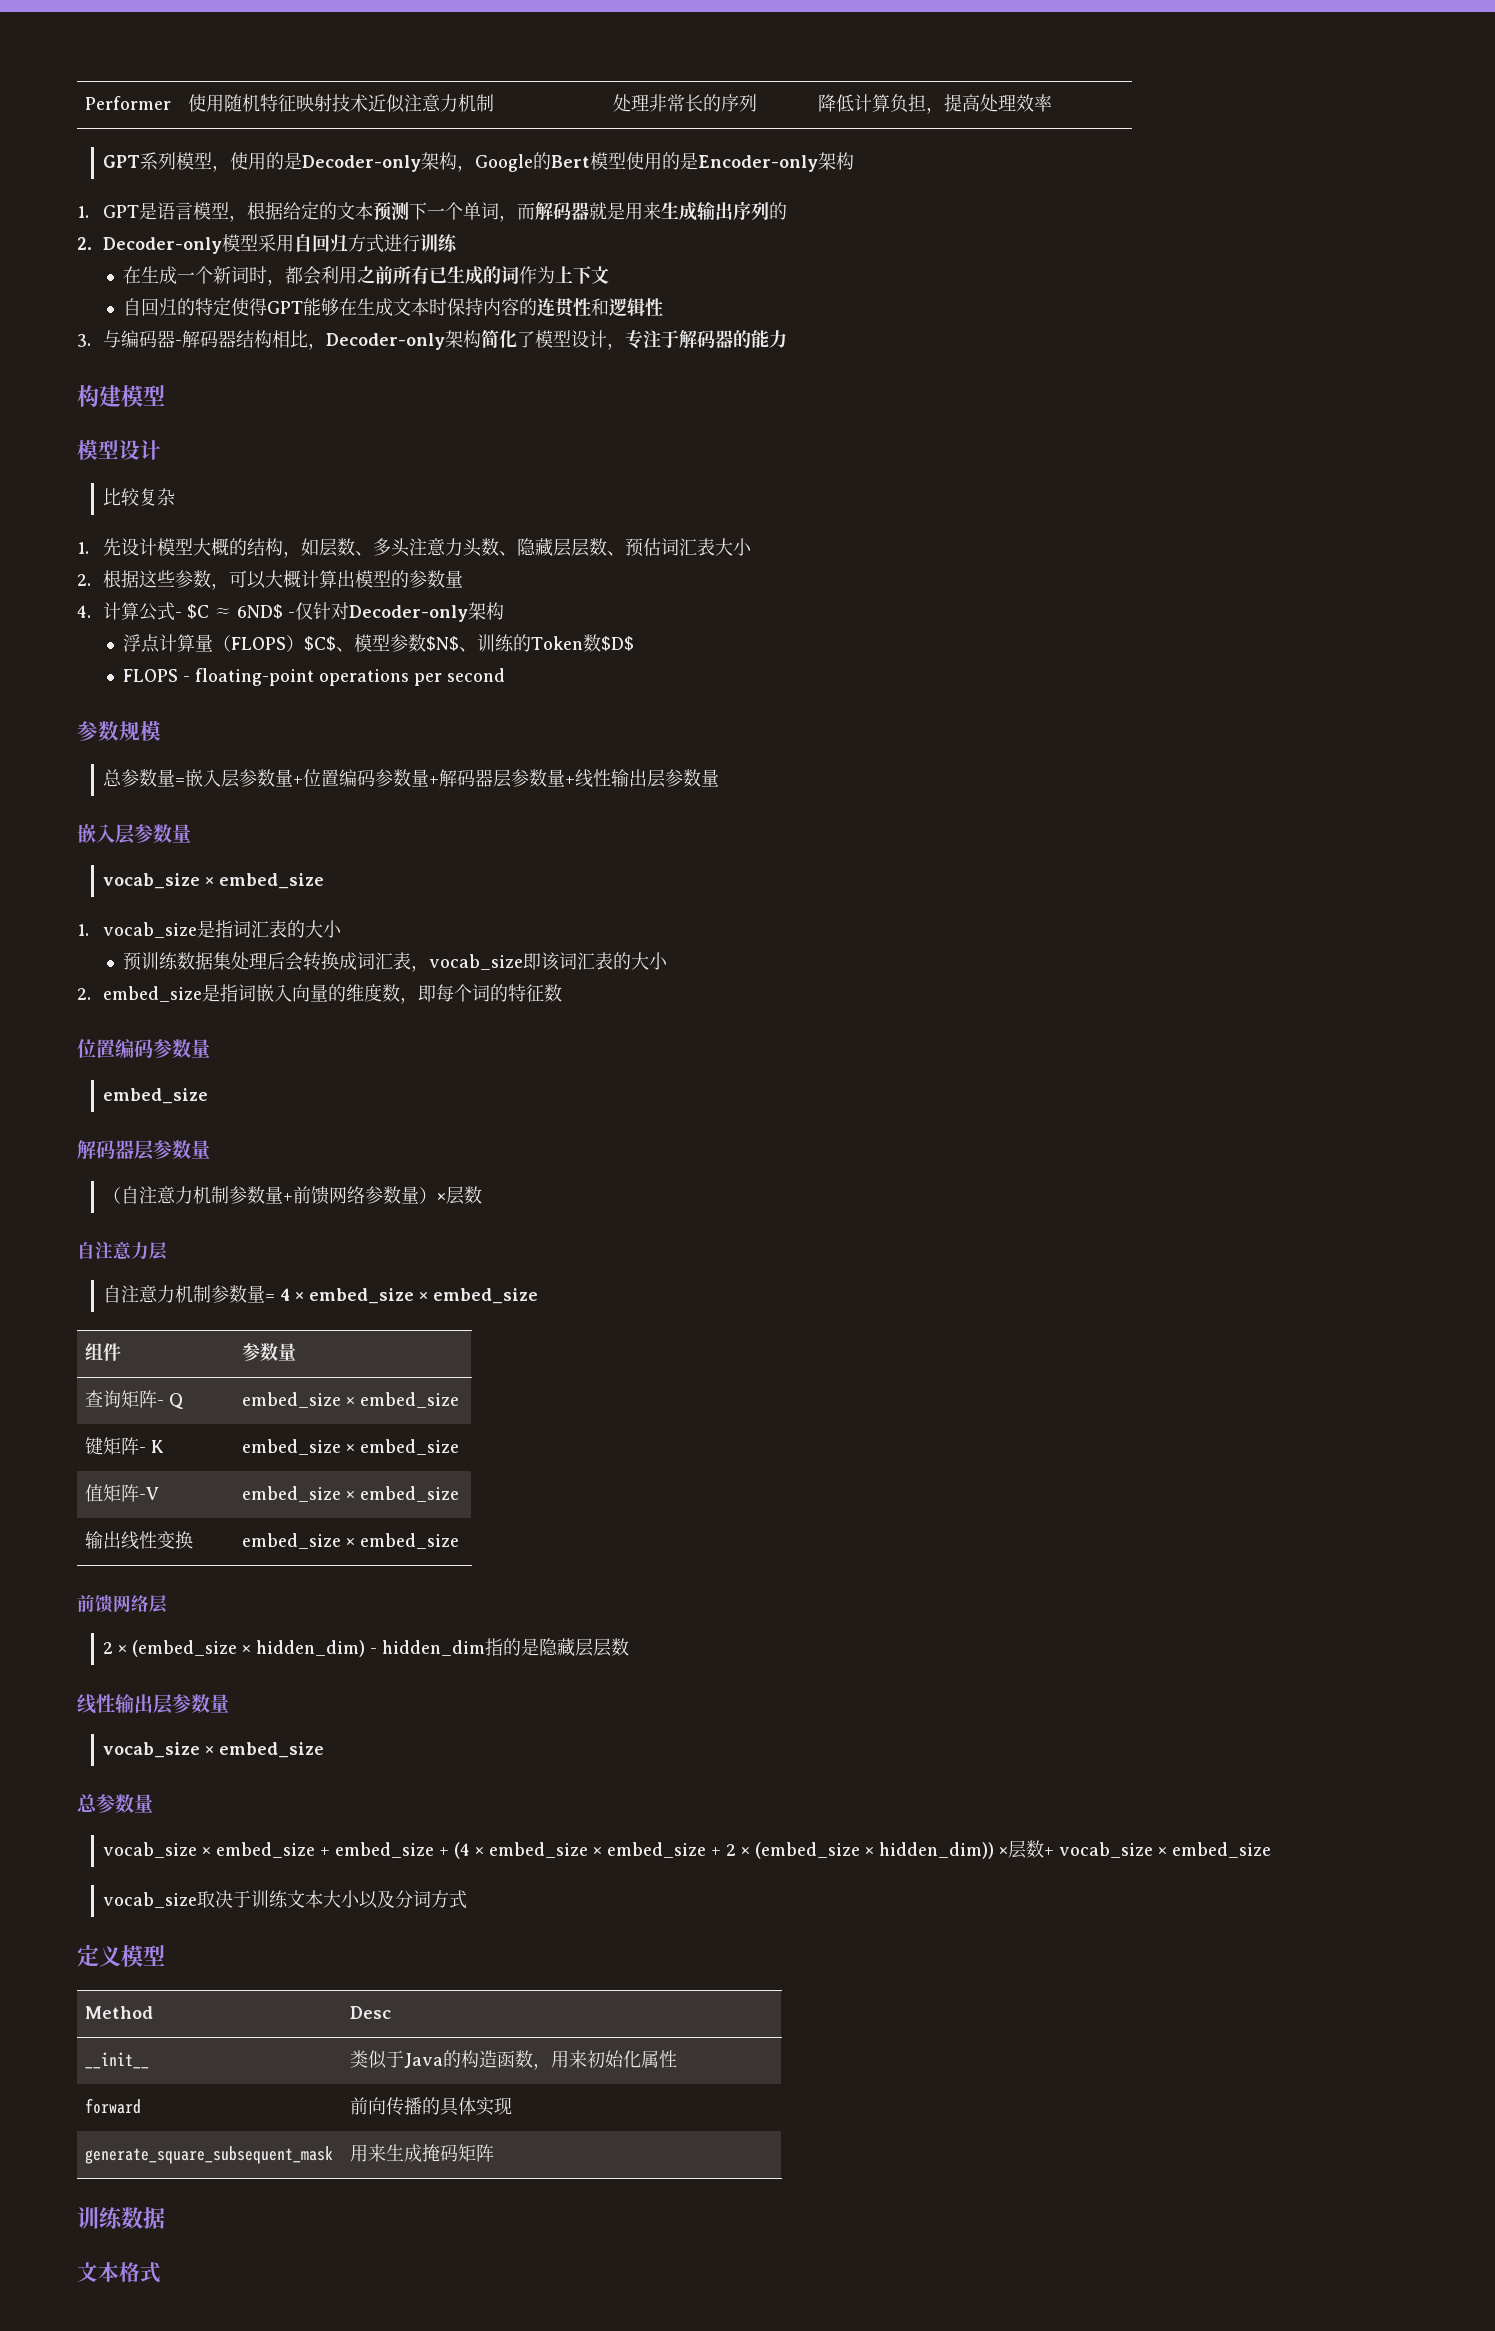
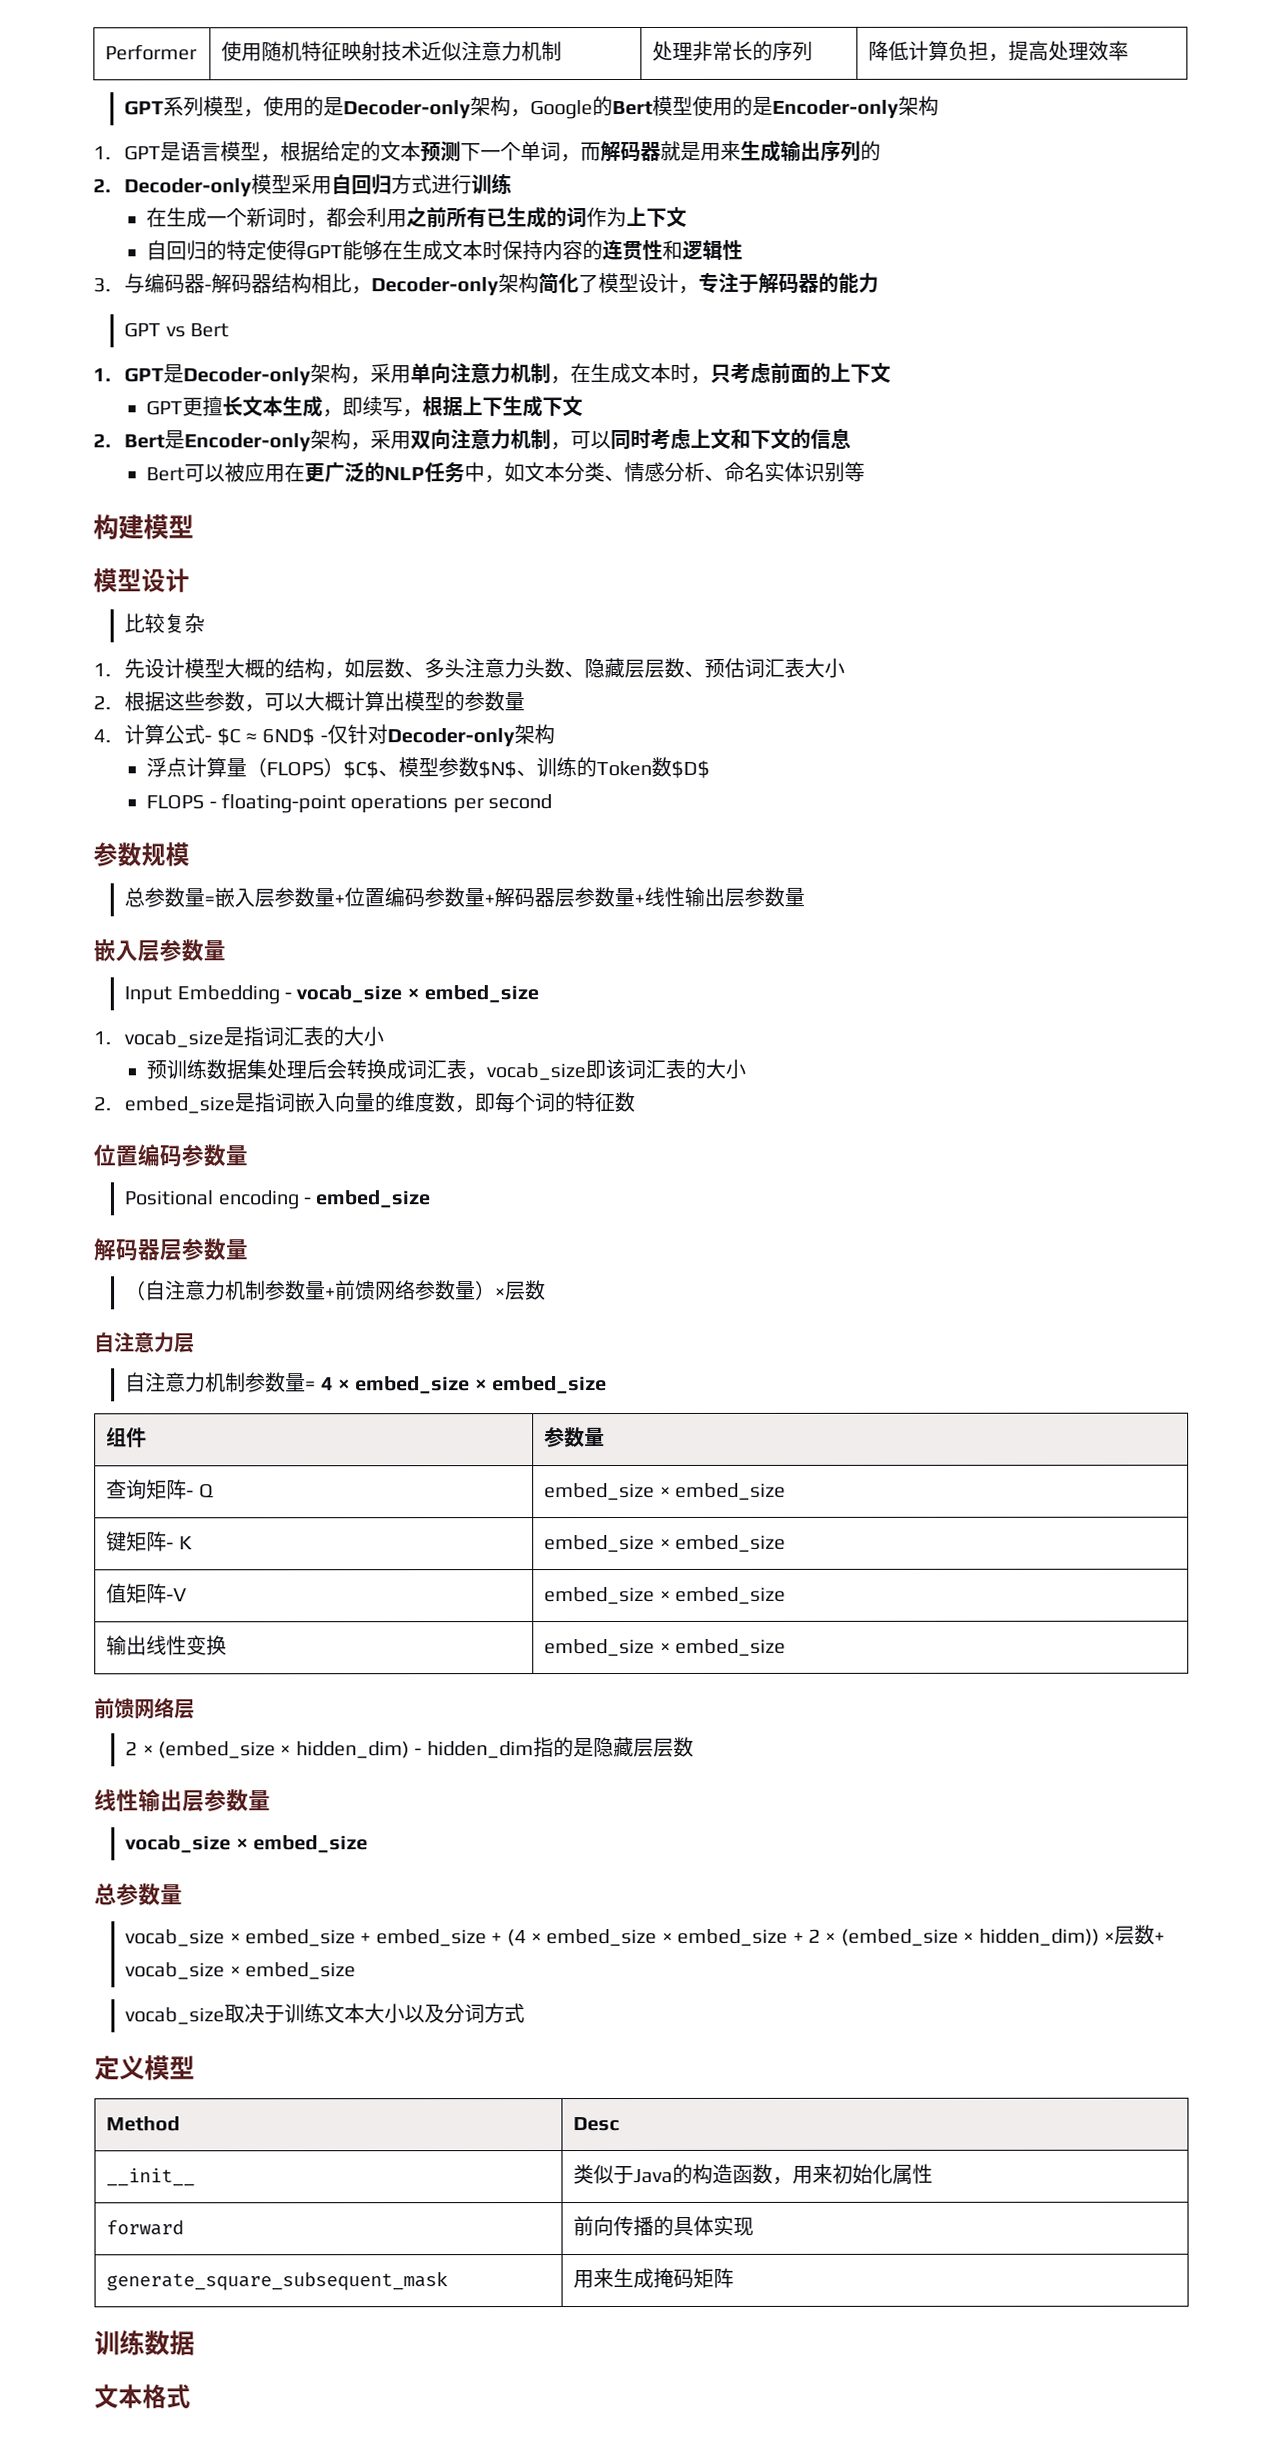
+ GPT vs Bert
+ 1. GPT是Decoder-only架构，采用单向注意力机制，在生成文本时，只考虑前面的上下文
+ GPT更擅长文本生成，即续写，根据上下生成下文
+ 2. Bert是Encoder-only架构，采用双向注意力机制，可以同时考虑上文和下文的信息
+ Bert可以被应用在更广泛的NLP任务中，如文本分类、情感分析、命名实体识别等
  总参数量=嵌入层参数量+位置编码参数量+解码器层参数量+线性输出层参数量
  嵌入层参数量
- vocab_size × embed_size
+ Input Embedding - vocab_size × embed_size
  2. embed_size是指词嵌入向量的维度数，即每个词的特征数
  位置编码参数量
- embed_size
+ Positional encoding - embed_size

